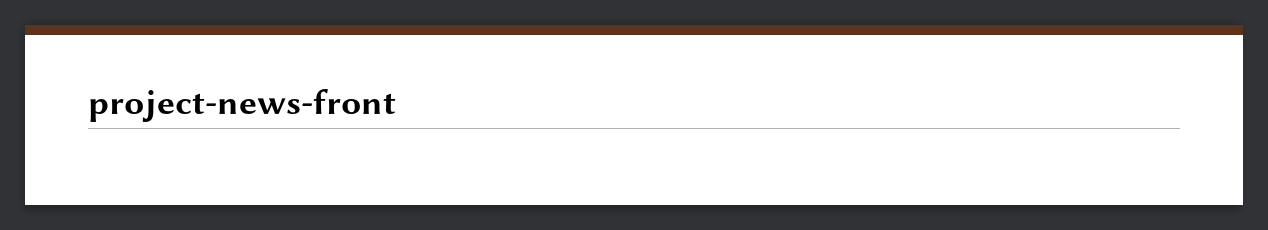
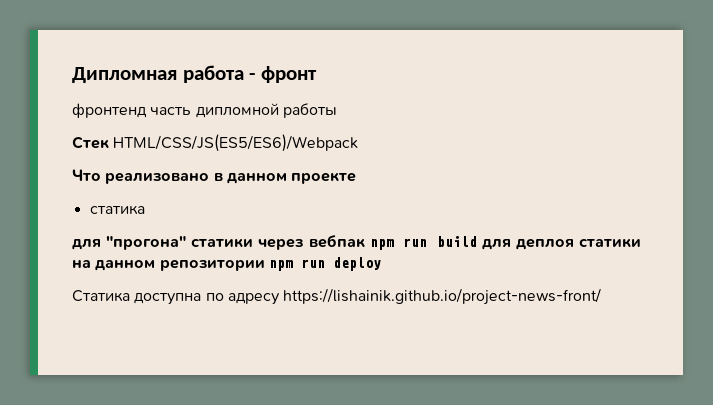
- project-news-front
+ Дипломная работа - фронт
+ фронтенд часть дипломной работы
+ Стек HTML/CSS/JS(ES5/ES6)/Webpack
+ Что реализовано в данном проекте
+ статика
+ для "прогона" статики через вебпак npm run build для деплоя статики на данном репозитории npm run deploy
+ Статика доступна по адресу https://lishainik.github.io/project-news-front/

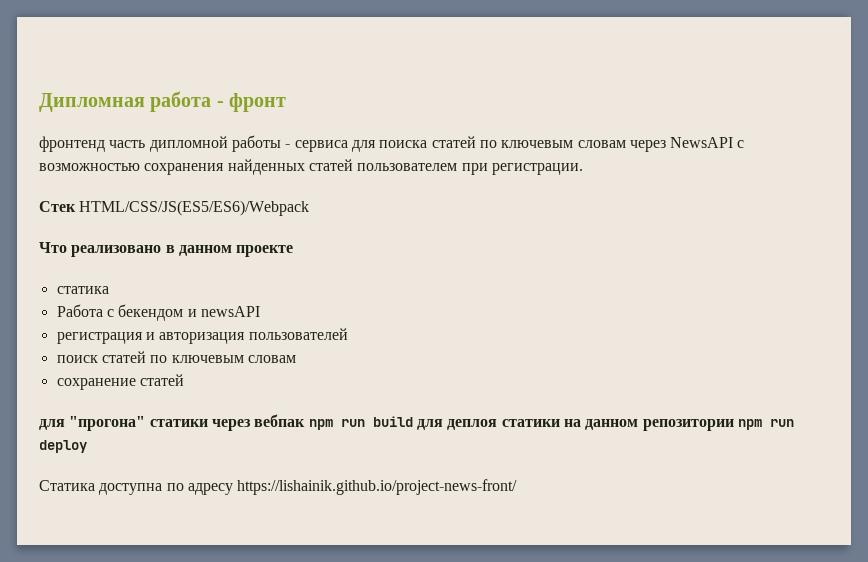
- фронтенд часть дипломной работы
+ фронтенд часть дипломной работы - сервиса для поиска статей по ключевым словам через NewsAPI с возможностью сохранения найденных статей пользователем при регистрации.
+ Работа с бекендом и newsAPI
+ регистрация и авторизация пользователей
+ поиск статей по ключевым словам
+ сохранение статей

